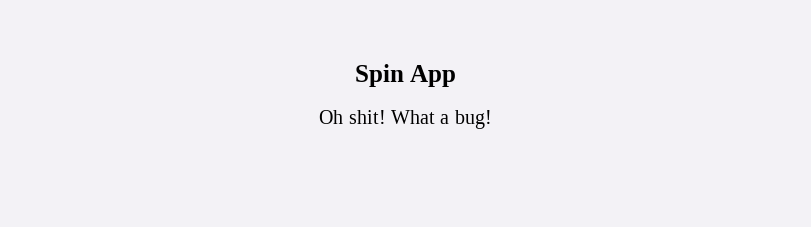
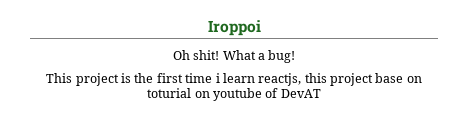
- Spin App
+ Iroppoi
+ This project is the first time i learn reactjs, this project base on toturial on youtube of DevAT

